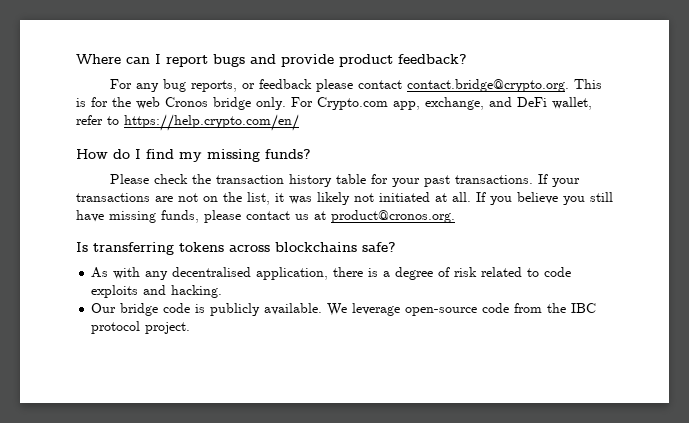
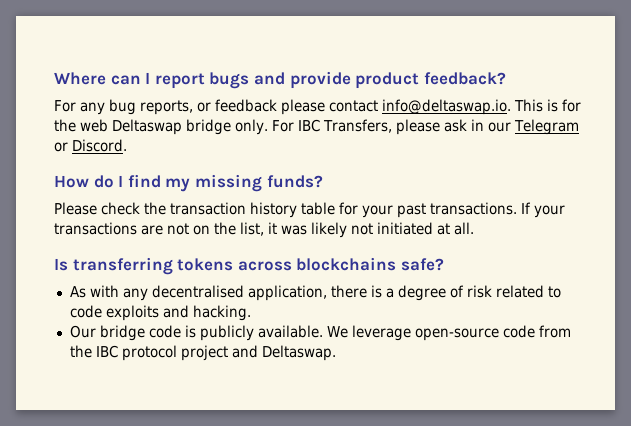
- For any bug reports, or feedback please contact contact.bridge@crypto.org. This is for the web Cronos bridge only.
+ For any bug reports, or feedback please contact info@deltaswap.io. This is for the web Deltaswap bridge only.
- For Crypto.com app, exchange, and DeFi wallet, refer to https://help.crypto.com/en/
+ For IBC Transfers, please ask in our Telegram or Discord.
- If you believe you still have missing funds, please contact us at product@cronos.org.
- We leverage open-source code from the IBC protocol project.
+ We leverage open-source code from the IBC protocol project and Deltaswap.

